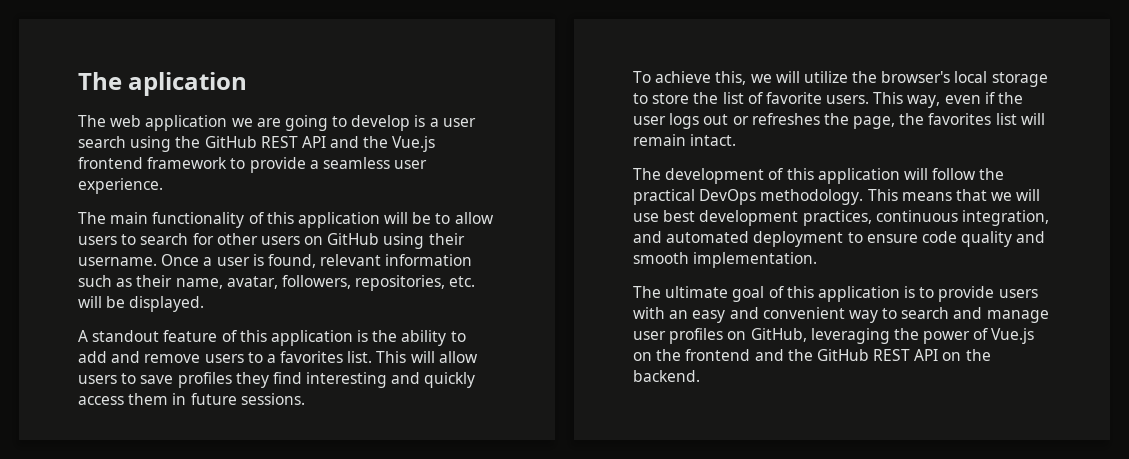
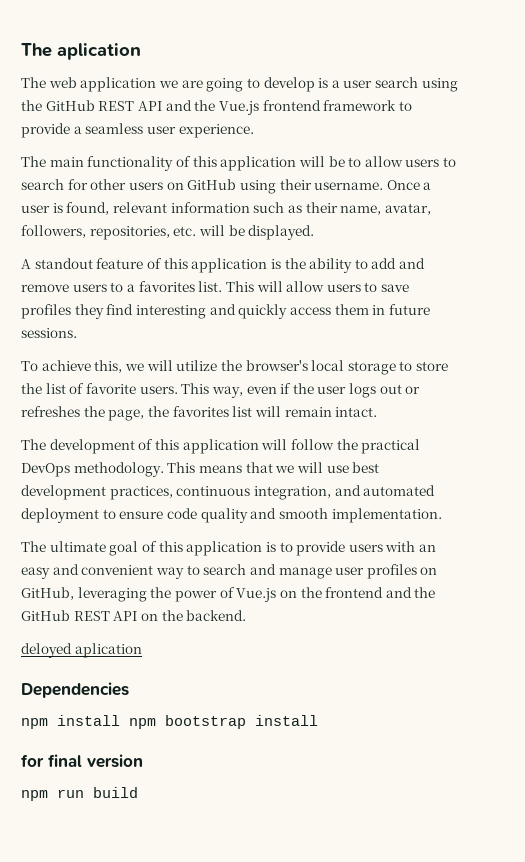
+ deloyed aplication
+ Dependencies
+ npm install npm bootstrap install
+ for final version
+ npm run build

